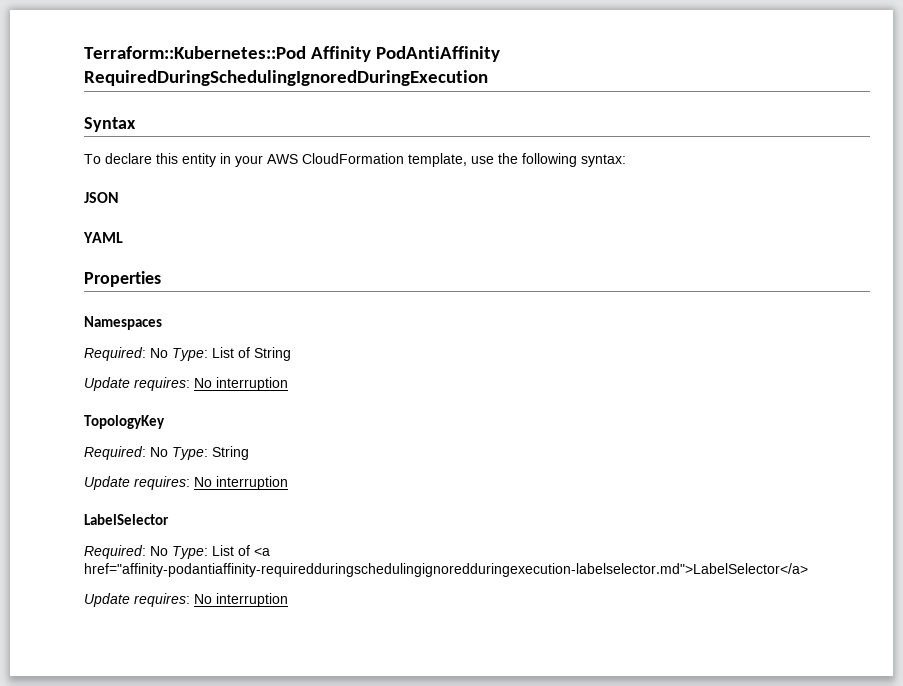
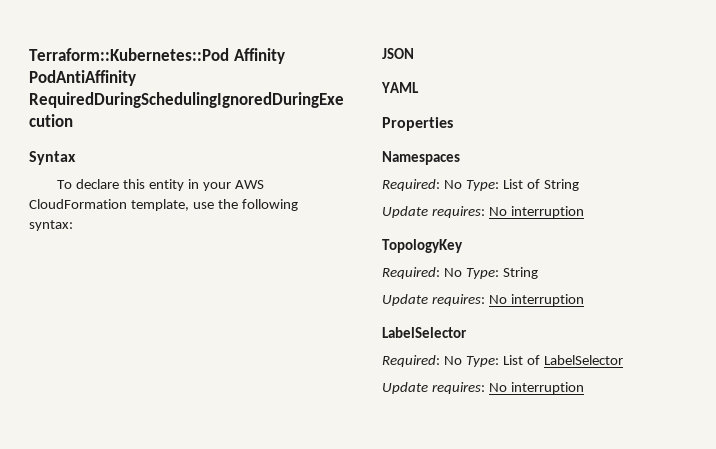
- Required: No Type: List of <a href="affinity-podantiaffinity-requiredduringschedulingignoredduringexecution-labelselector.md">LabelSelector</a>
+ Required: No Type: List of LabelSelector

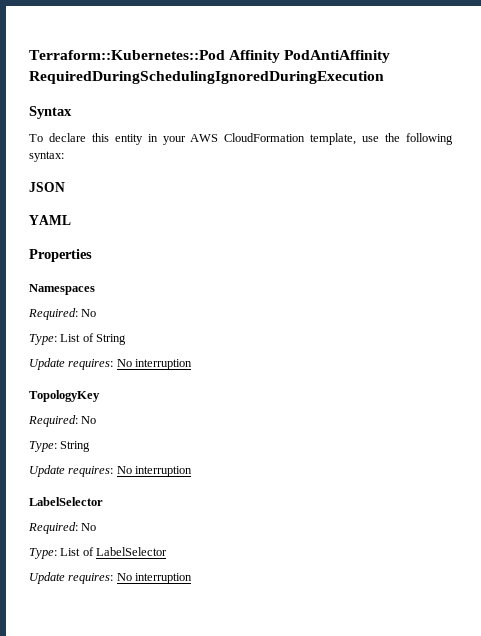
  Namespaces
- Required: No Type: List of String
+ Required: No
+ Type: List of String
  TopologyKey
- Required: No Type: String
+ Required: No
+ Type: String
  Update requires: No interruption
  LabelSelector
- Required: No Type: List of LabelSelector
+ Required: No
+ Type: List of LabelSelector

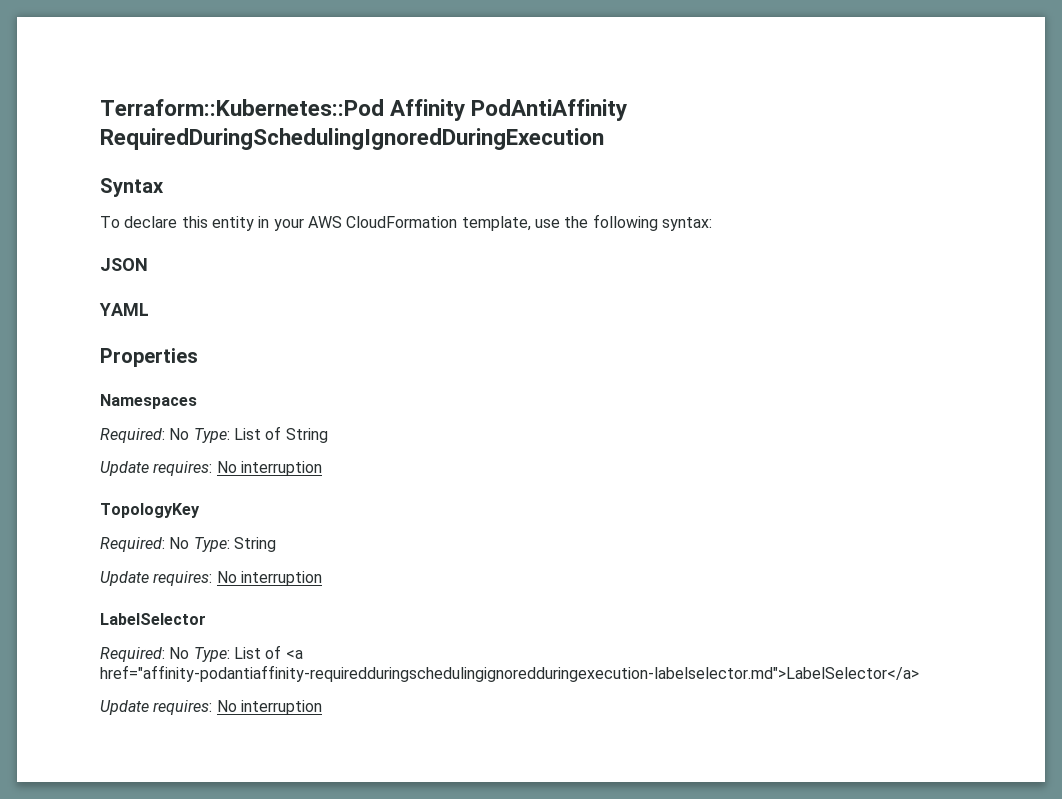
  Namespaces
- Required: No
- Type: List of String
+ Required: No Type: List of String
  TopologyKey
- Required: No
- Type: String
+ Required: No Type: String
  Update requires: No interruption
  LabelSelector
- Required: No
- Type: List of LabelSelector
+ Required: No Type: List of <a href="affinity-podantiaffinity-requiredduringschedulingignoredduringexecution-labelselector.md">LabelSelector</a>

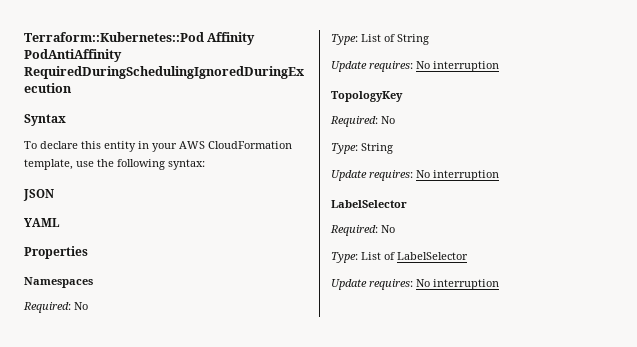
  Namespaces
- Required: No Type: List of String
+ Required: No
+ Type: List of String
  TopologyKey
- Required: No Type: String
+ Required: No
+ Type: String
  Update requires: No interruption
  LabelSelector
- Required: No Type: List of <a href="affinity-podantiaffinity-requiredduringschedulingignoredduringexecution-labelselector.md">LabelSelector</a>
+ Required: No
+ Type: List of LabelSelector

